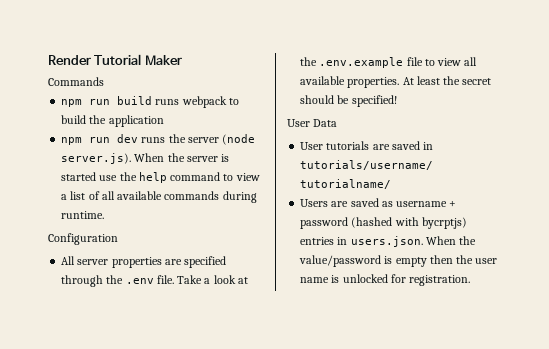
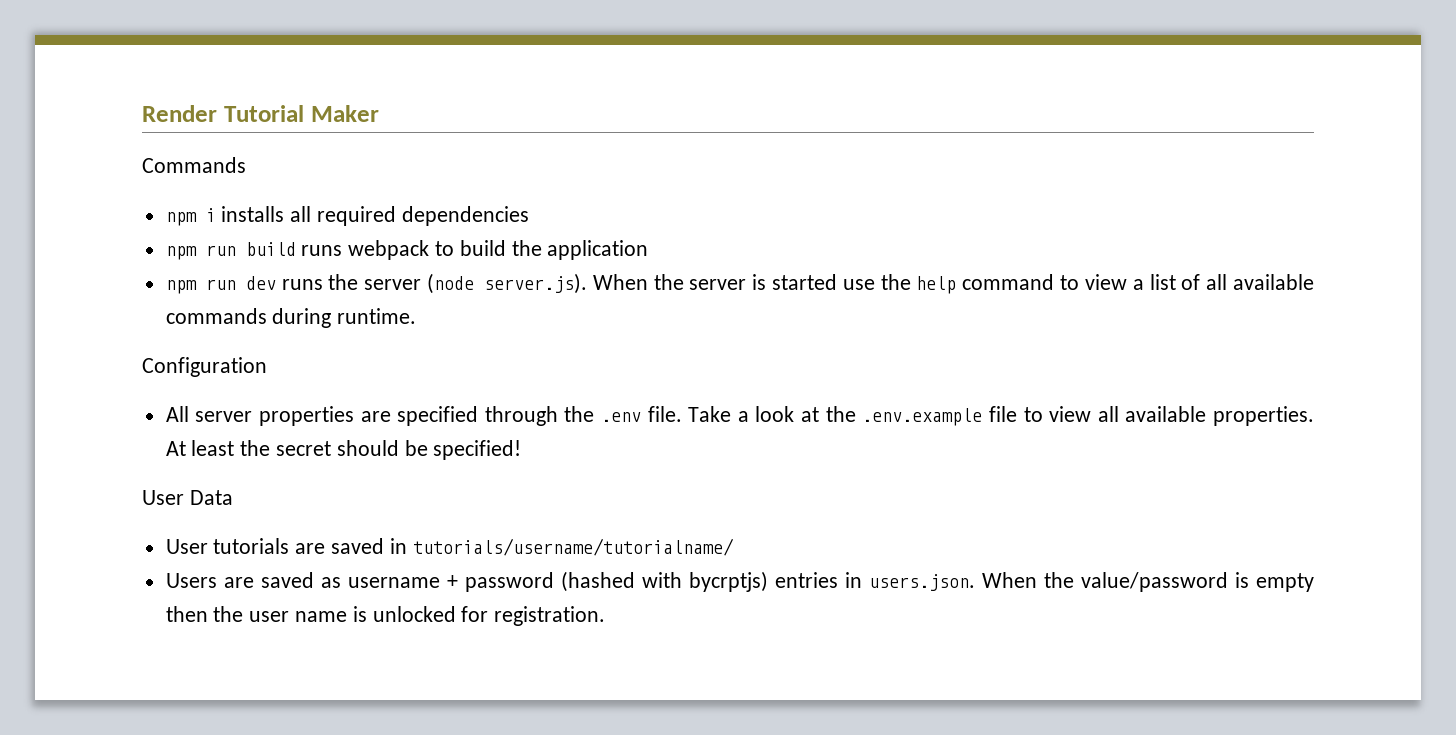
+ npm i installs all required dependencies

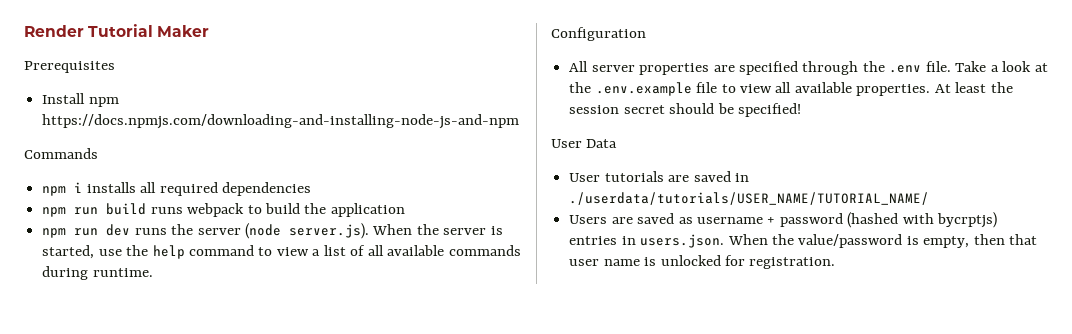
+ Prerequisites
+ Install npm https://docs.npmjs.com/downloading-and-installing-node-js-and-npm
- npm run dev runs the server (node server.js). When the server is started use the help command to view a list of all available commands during runtime.
+ npm run dev runs the server (node server.js). When the server is started, use the help command to view a list of all available commands during runtime.
- At least the secret should be specified!
+ At least the session secret should be specified!
- User tutorials are saved in tutorials/username/tutorialname/
+ User tutorials are saved in ./userdata/tutorials/USER_NAME/TUTORIAL_NAME/
- Users are saved as username + password (hashed with bycrptjs) entries in users.json. When the value/password is empty then the user name is unlocked for registration.
+ Users are saved as username + password (hashed with bycrptjs) entries in users.json. When the value/password is empty, then that user name is unlocked for registration.

